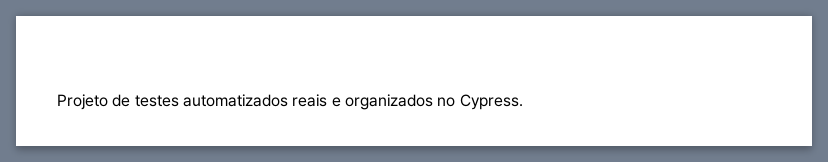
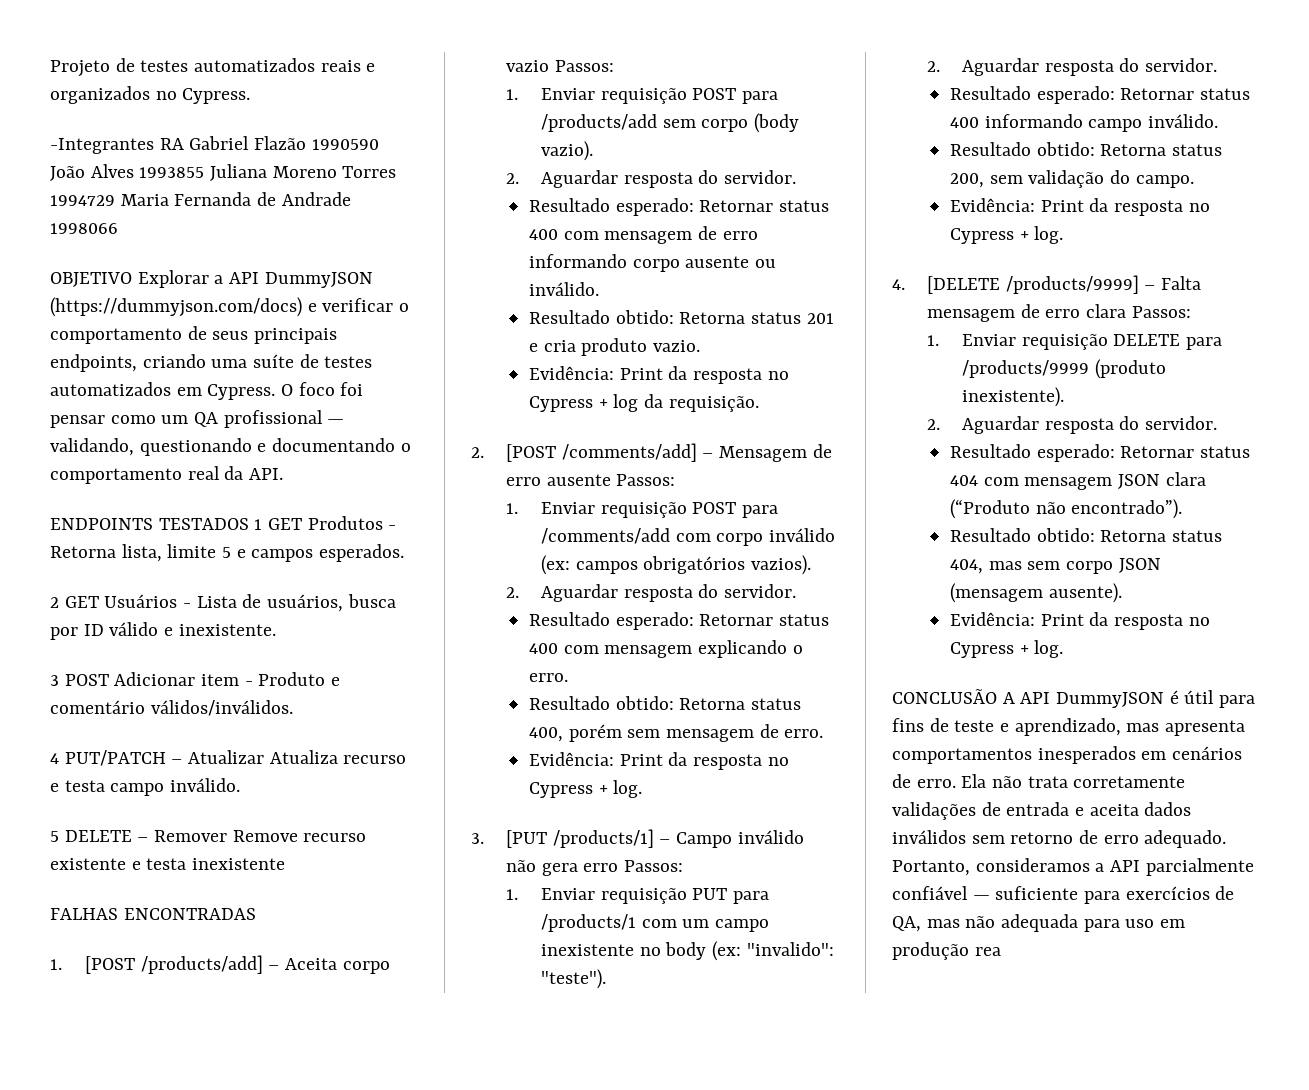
+ -Integrantes RA Gabriel Flazão 1990590 João Alves 1993855 Juliana Moreno Torres 1994729 Maria Fernanda de Andrade 1998066
+ OBJETIVO Explorar a API DummyJSON (https://dummyjson.com/docs) e verificar o comportamento de seus principais endpoints, criando uma suíte de testes automatizados em Cypress. O foco foi pensar como um QA profissional — validando, questionando e documentando o comportamento real da API.
+ ENDPOINTS TESTADOS 1 GET Produtos - Retorna lista, limite 5 e campos esperados.
+ 2 GET Usuários - Lista de usuários, busca por ID válido e inexistente.
+ 3 POST Adicionar item - Produto e comentário válidos/inválidos.
+ 4 PUT/PATCH – Atualizar Atualiza recurso e testa campo inválido.
+ 5 DELETE – Remover Remove recurso existente e testa inexistente
+ FALHAS ENCONTRADAS
+ 1. [POST /products/add] – Aceita corpo vazio Passos:
+ 1. Enviar requisição POST para /products/add sem corpo (body vazio).
+ 2. Aguardar resposta do servidor.
+ Resultado esperado: Retornar status 400 com mensagem de erro informando corpo ausente ou inválido.
+ Resultado obtido: Retorna status 201 e cria produto vazio.
+ Evidência: Print da resposta no Cypress + log da requisição.
+ 2. [POST /comments/add] – Mensagem de erro ausente Passos:
+ 1. Enviar requisição POST para /comments/add com corpo inválido (ex: campos obrigatórios vazios).
+ 2. Aguardar resposta do servidor.
+ Resultado esperado: Retornar status 400 com mensagem explicando o erro.
+ Resultado obtido: Retorna status 400, porém sem mensagem de erro.
+ Evidência: Print da resposta no Cypress + log.
+ 3. [PUT /products/1] – Campo inválido não gera erro Passos:
+ 1. Enviar requisição PUT para /products/1 com um campo inexistente no body (ex: "invalido": "teste").
+ 2. Aguardar resposta do servidor.
+ Resultado esperado: Retornar status 400 informando campo inválido.
+ Resultado obtido: Retorna status 200, sem validação do campo.
+ Evidência: Print da resposta no Cypress + log.
+ 4. [DELETE /products/9999] – Falta mensagem de erro clara Passos:
+ 1. Enviar requisição DELETE para /products/9999 (produto inexistente).
+ 2. Aguardar resposta do servidor.
+ Resultado esperado: Retornar status 404 com mensagem JSON clara (“Produto não encontrado”).
+ Resultado obtido: Retorna status 404, mas sem corpo JSON (mensagem ausente).
+ Evidência: Print da resposta no Cypress + log.
+ CONCLUSÃO A API DummyJSON é útil para fins de teste e aprendizado, mas apresenta comportamentos inesperados em cenários de erro. Ela não trata corretamente validações de entrada e aceita dados inválidos sem retorno de erro adequado. Portanto, consideramos a API parcialmente confiável — suficiente para exercícios de QA, mas não adequada para uso em produção rea

